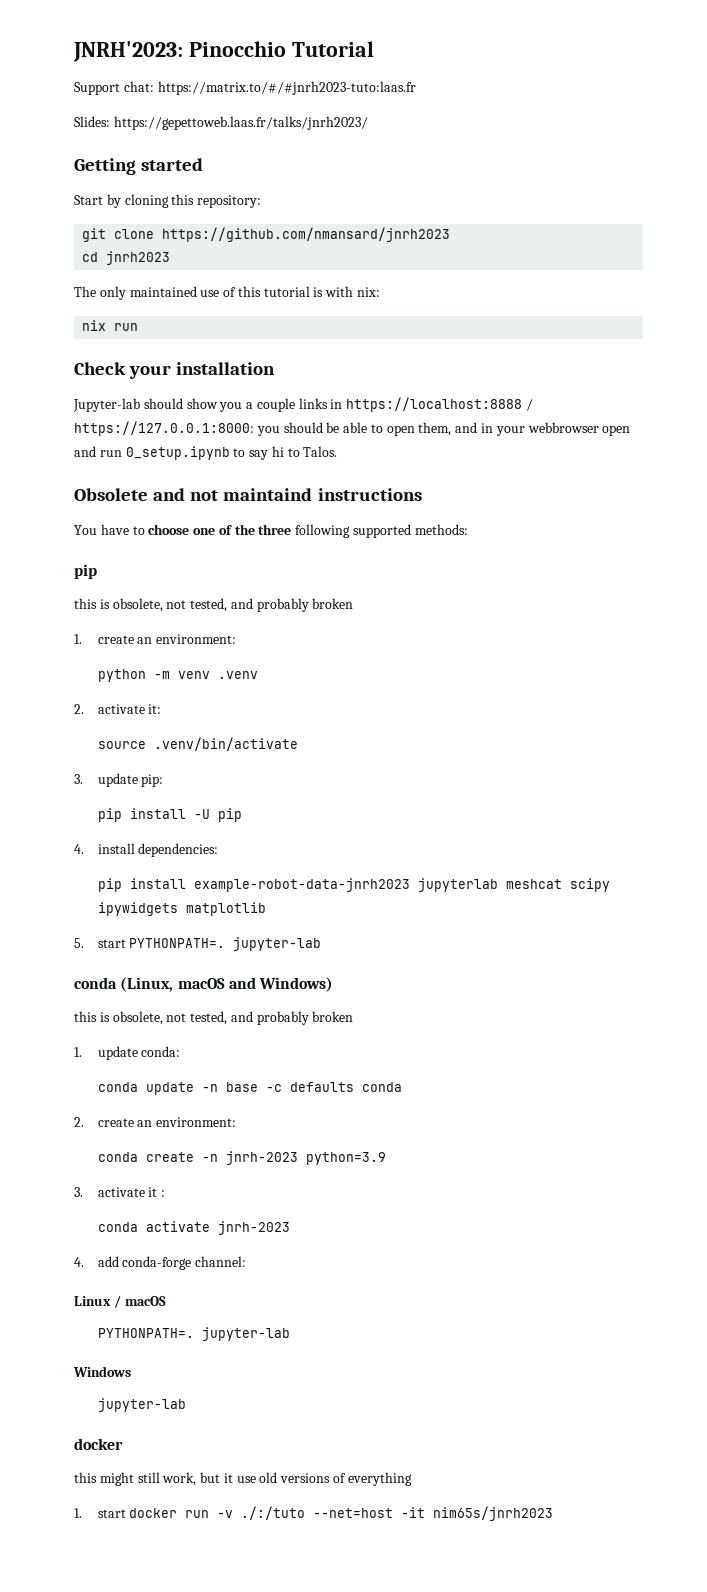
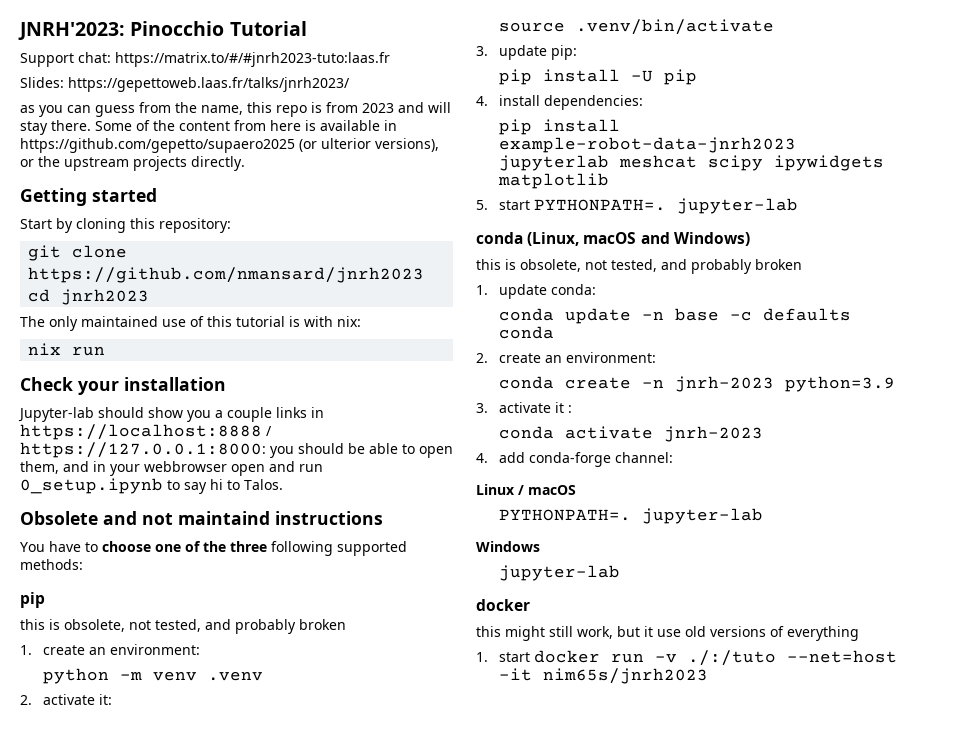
+ as you can guess from the name, this repo is from 2023 and will stay there. Some of the content from here is available in https://github.com/gepetto/supaero2025 (or ulterior versions), or the upstream projects directly.

